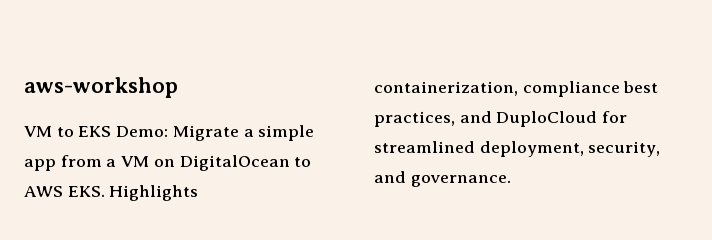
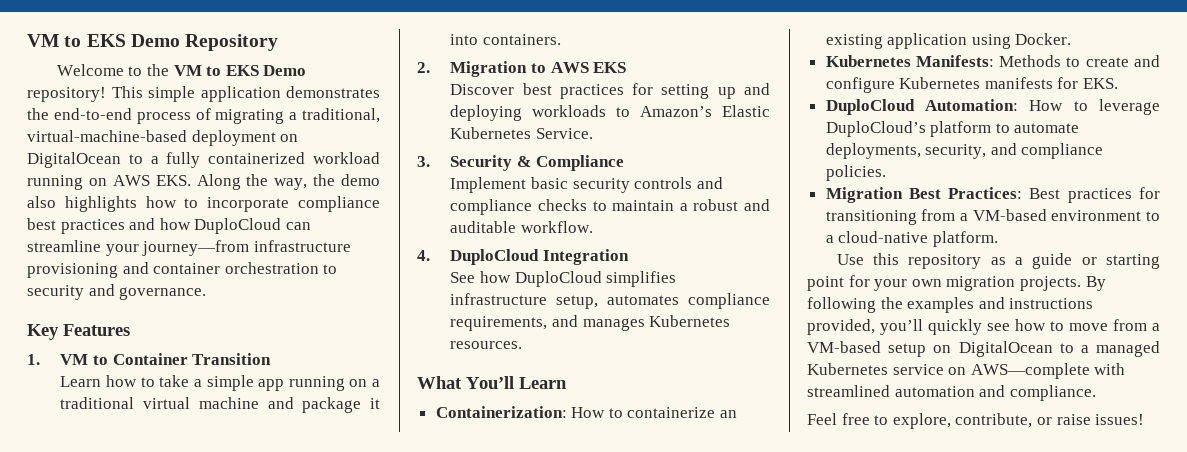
- aws-workshop
- VM to EKS Demo: Migrate a simple app from a VM on DigitalOcean to AWS EKS. Highlights containerization, compliance best practices, and DuploCloud for streamlined deployment, security, and governance.
+ VM to EKS Demo Repository
+ Welcome to the VM to EKS Demo repository! This simple application demonstrates the end-to-end process of migrating a traditional, virtual-machine-based deployment on DigitalOcean to a fully containerized workload running on AWS EKS. Along the way, the demo also highlights how to incorporate compliance best practices and how DuploCloud can streamline your journey—from infrastructure provisioning and container orchestration to security and governance.
+ Key Features
+ 1. VM to Container Transition
+ Learn how to take a simple app running on a traditional virtual machine and package it into containers.
+ 2. Migration to AWS EKS
+ Discover best practices for setting up and deploying workloads to Amazon’s Elastic Kubernetes Service.
+ 3. Security & Compliance
+ Implement basic security controls and compliance checks to maintain a robust and auditable workflow.
+ 4. DuploCloud Integration
+ See how DuploCloud simplifies infrastructure setup, automates compliance requirements, and manages Kubernetes resources.
+ What You’ll Learn
+ Containerization: How to containerize an existing application using Docker.
+ Kubernetes Manifests: Methods to create and configure Kubernetes manifests for EKS.
+ DuploCloud Automation: How to leverage DuploCloud’s platform to automate deployments, security, and compliance policies.
+ Migration Best Practices: Best practices for transitioning from a VM-based environment to a cloud-native platform.
+ Use this repository as a guide or starting point for your own migration projects. By following the examples and instructions provided, you’ll quickly see how to move from a VM-based setup on DigitalOcean to a managed Kubernetes service on AWS—complete with streamlined automation and compliance.
+ Feel free to explore, contribute, or raise issues!

